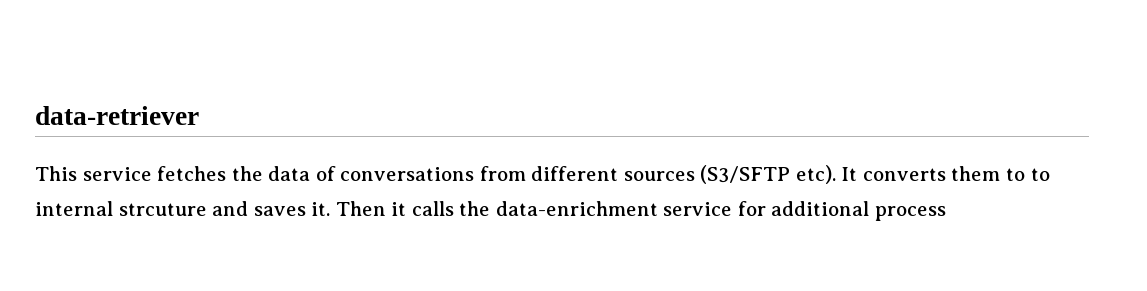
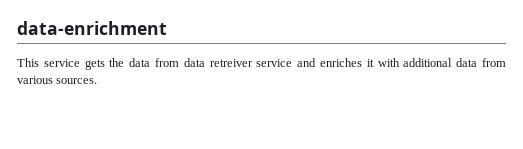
- data-retriever
+ data-enrichment
- This service fetches the data of conversations from different sources (S3/SFTP etc). It converts them to to internal strcuture and saves it. Then it calls the data-enrichment service for additional process
+ This service gets the data from data retreiver service and enriches it with additional data from various sources.

